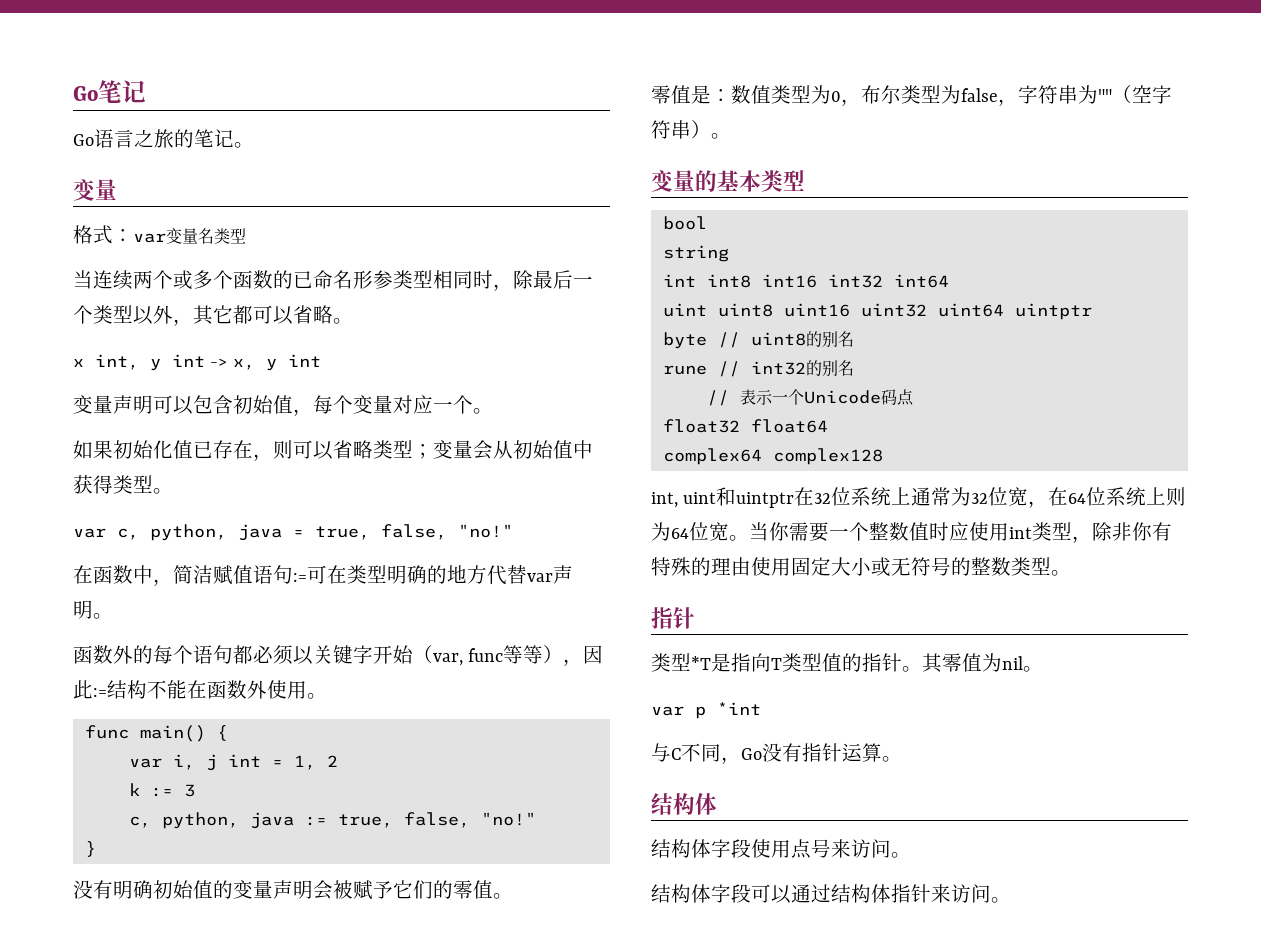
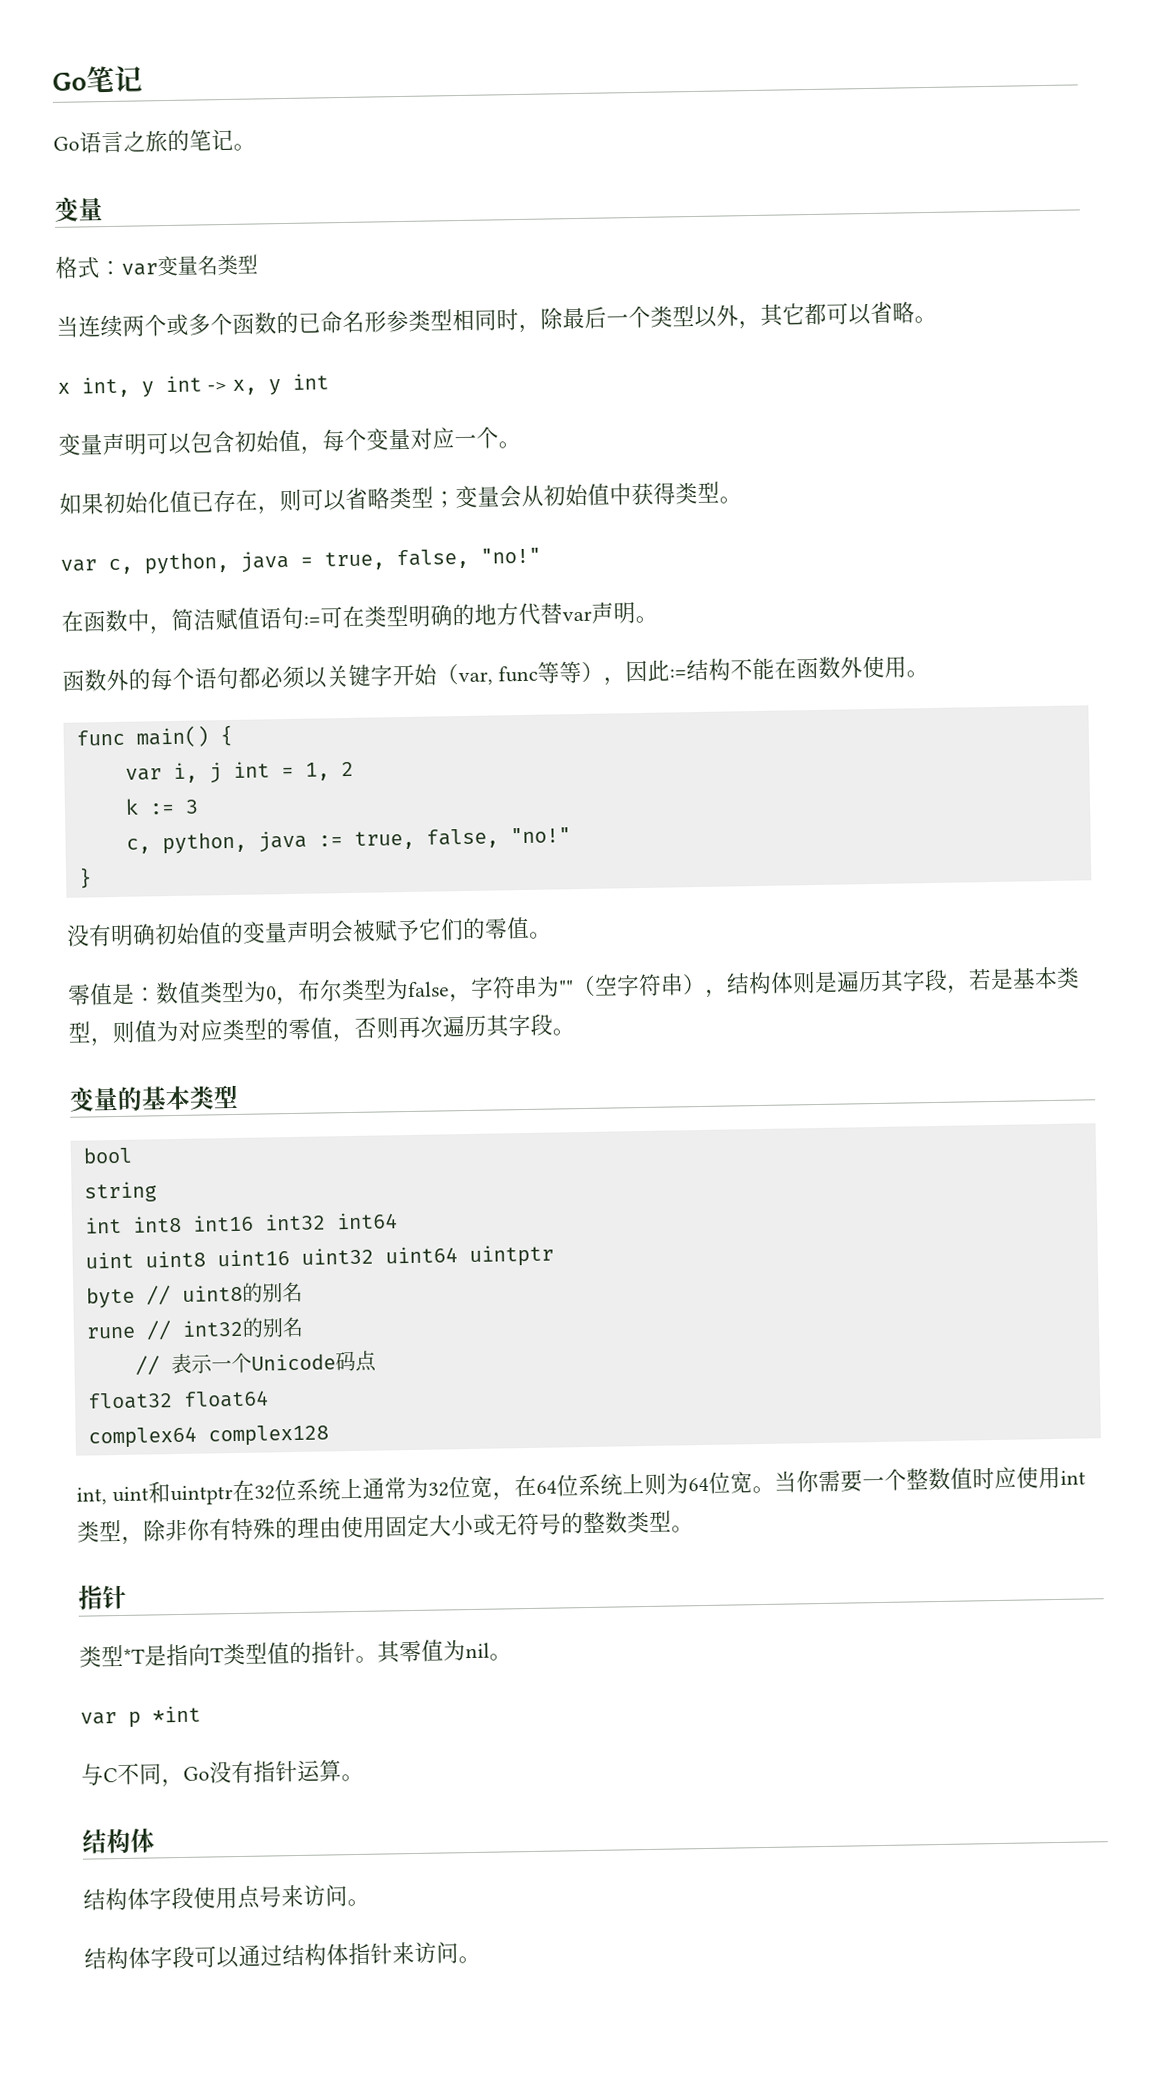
- 零值是：数值类型为0，布尔类型为false，字符串为""（空字符串）。
+ 零值是：数值类型为0，布尔类型为false，字符串为""（空字符串），结构体则是遍历其字段，若是基本类型，则值为对应类型的零值，否则再次遍历其字段。

